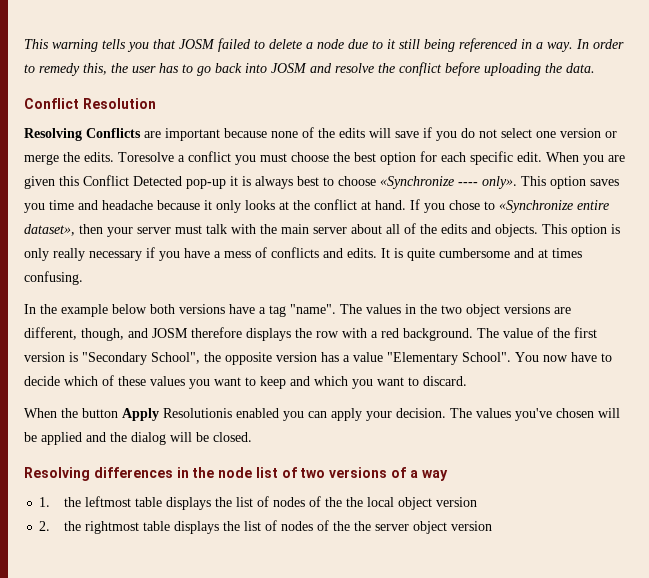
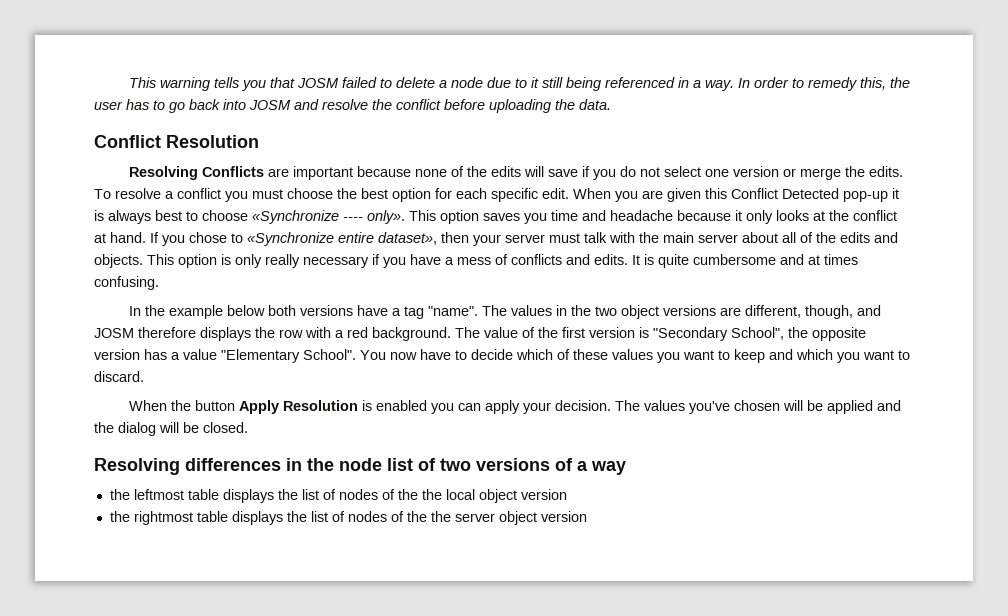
- Toresolve a conflict you must choose the best option for each specific edit.
+ To resolve a conflict you must choose the best option for each specific edit.
- When the button Apply Resolutionis enabled you can apply your decision.
+ When the button Apply Resolution is enabled you can apply your decision.
- 1. the leftmost table displays the list of nodes of the the local object version
+ the leftmost table displays the list of nodes of the the local object version
- 2. the rightmost table displays the list of nodes of the the server object version
+ the rightmost table displays the list of nodes of the the server object version

